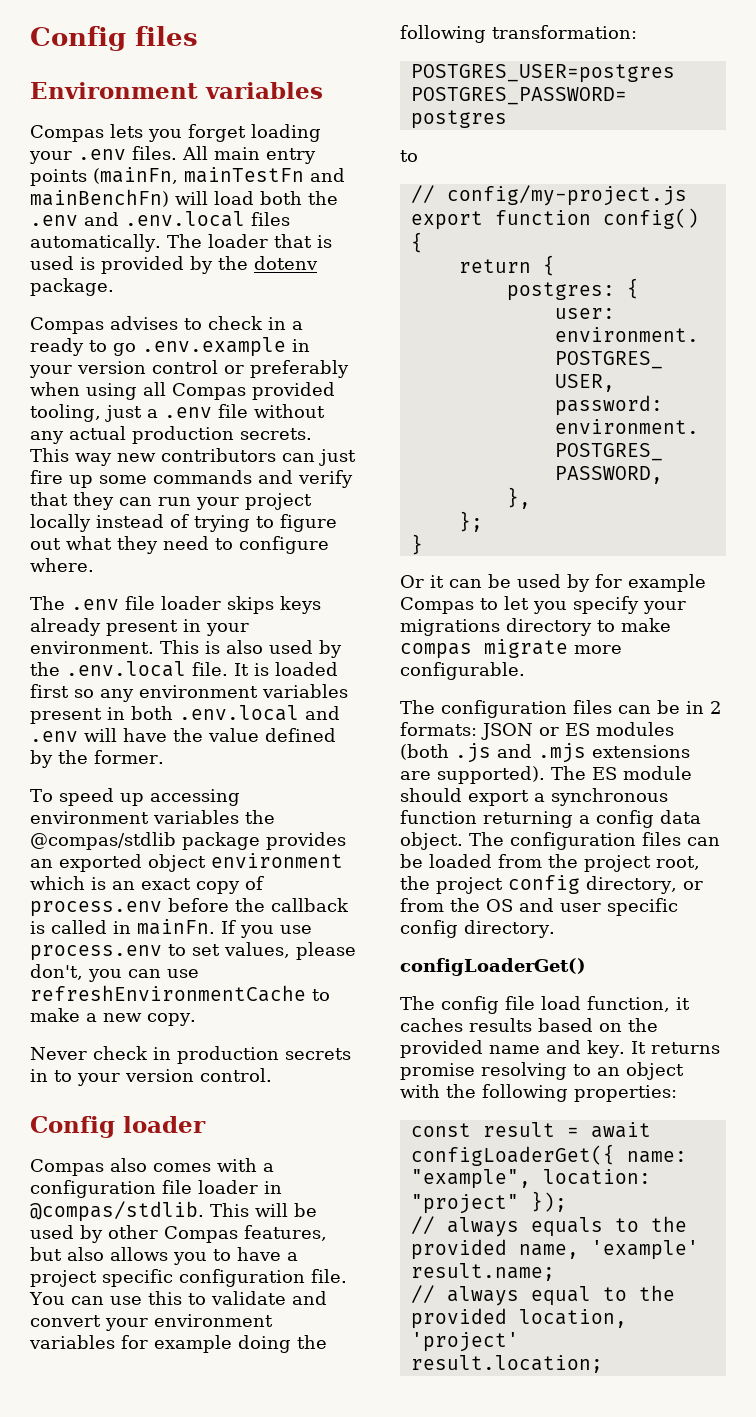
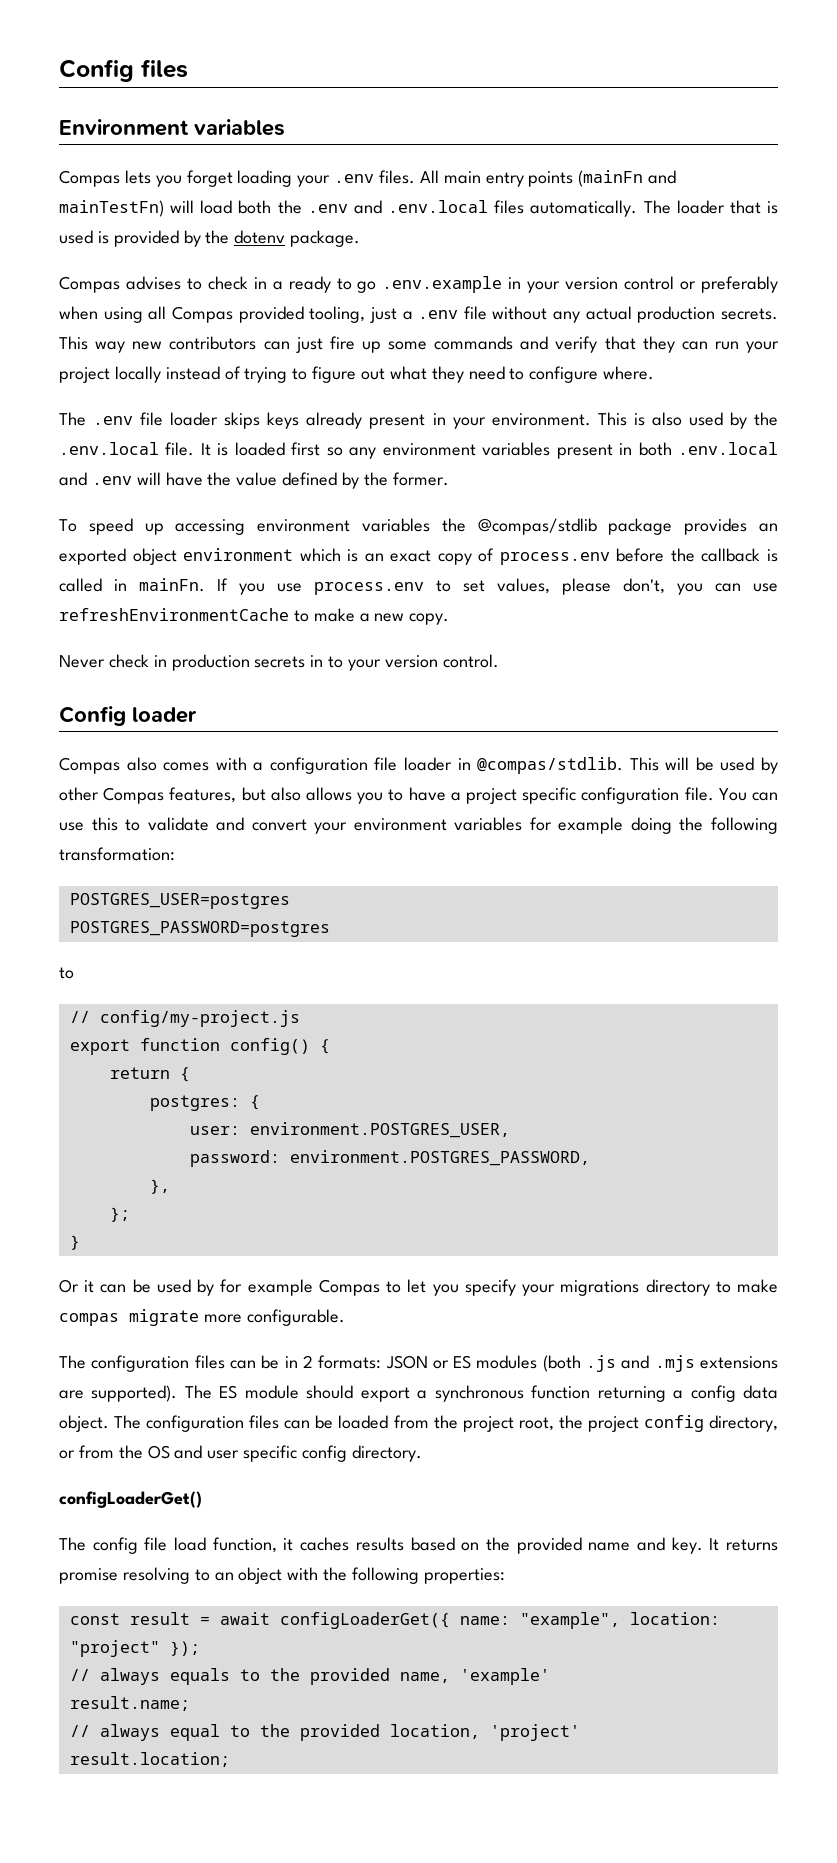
- All main entry points (mainFn, mainTestFn and mainBenchFn) will load both the .env and .env.local files automatically.
+ All main entry points (mainFn and mainTestFn) will load both the .env and .env.local files automatically.

